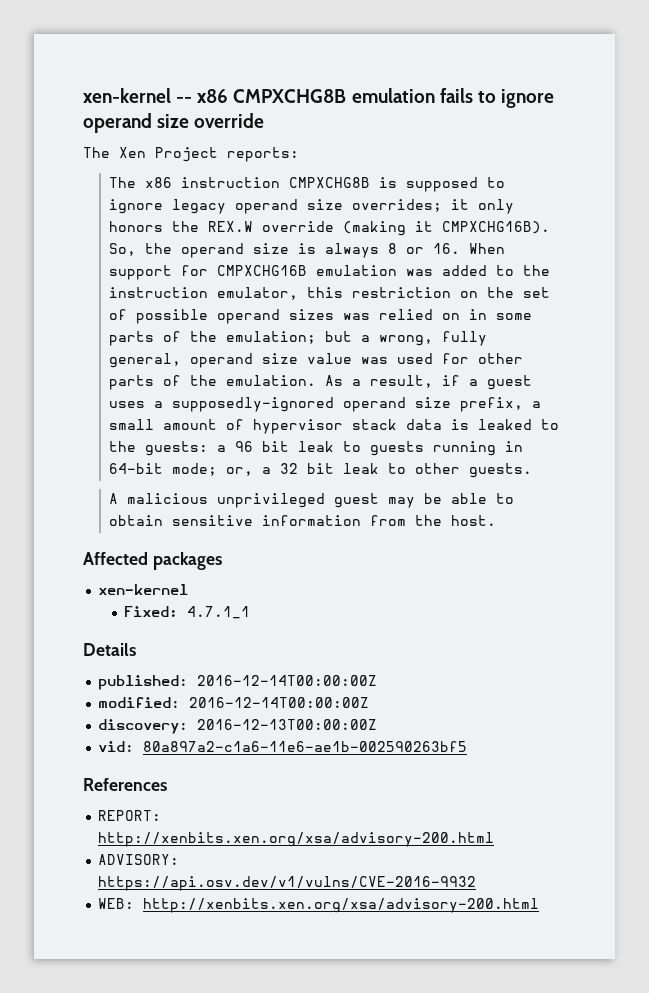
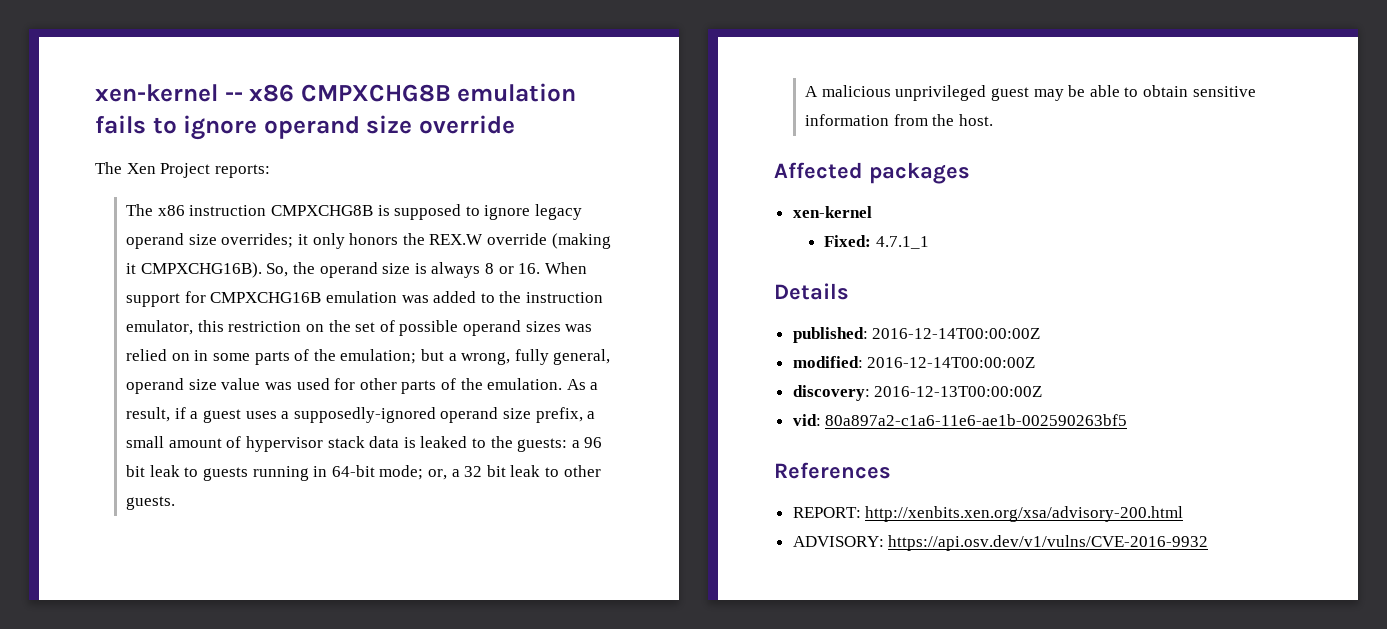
- WEB: http://xenbits.xen.org/xsa/advisory-200.html

